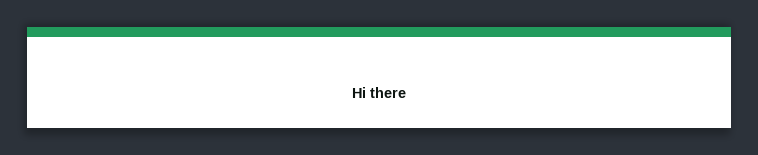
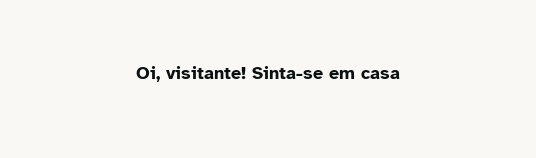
- Hi there
+ Oi, visitante! Sinta-se em casa

